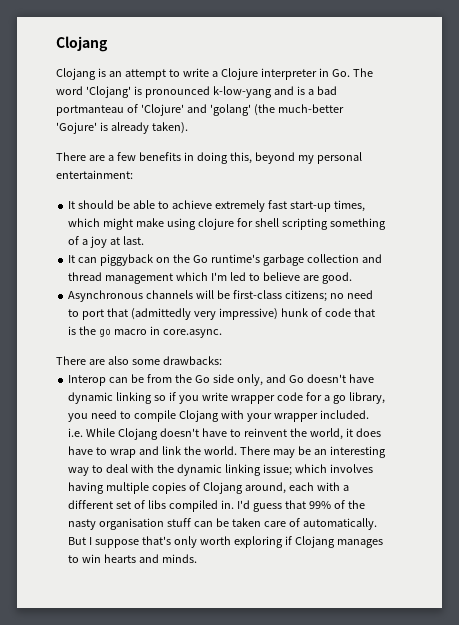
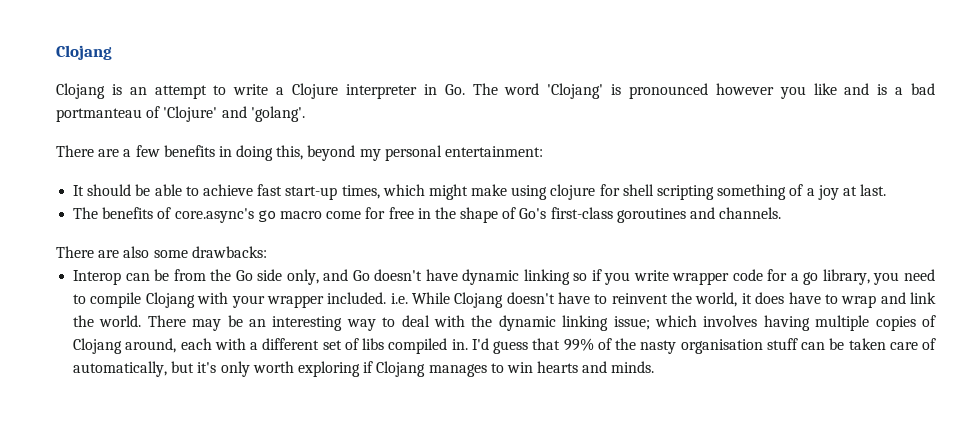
- Clojang is an attempt to write a Clojure interpreter in Go. The word 'Clojang' is pronounced k-low-yang and is a bad portmanteau of 'Clojure' and 'golang' (the much-better 'Gojure' is already taken).
+ Clojang is an attempt to write a Clojure interpreter in Go. The word 'Clojang' is pronounced however you like and is a bad portmanteau of 'Clojure' and 'golang'.
- It should be able to achieve extremely fast start-up times, which might make using clojure for shell scripting something of a joy at last.
+ It should be able to achieve fast start-up times, which might make using clojure for shell scripting something of a joy at last.
- It can piggyback on the Go runtime's garbage collection and thread management which I'm led to believe are good.
- Asynchronous channels will be first-class citizens; no need to port that (admittedly very impressive) hunk of code that is the go macro in core.async.
+ The benefits of core.async's go macro come for free in the shape of Go's first-class goroutines and channels.
- I'd guess that 99% of the nasty organisation stuff can be taken care of automatically. But I suppose that's only worth exploring if Clojang manages to win hearts and minds.
+ I'd guess that 99% of the nasty organisation stuff can be taken care of automatically, but it's only worth exploring if Clojang manages to win hearts and minds.

